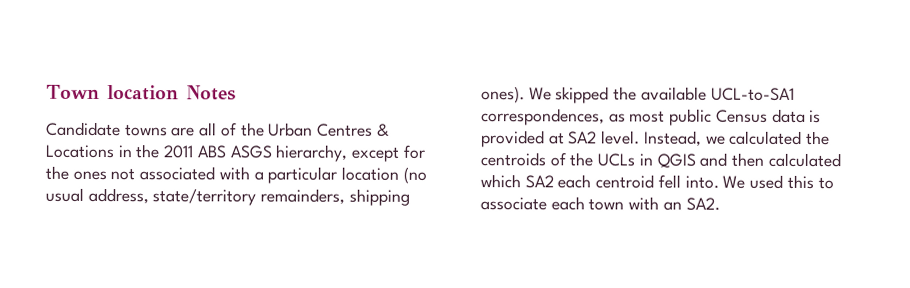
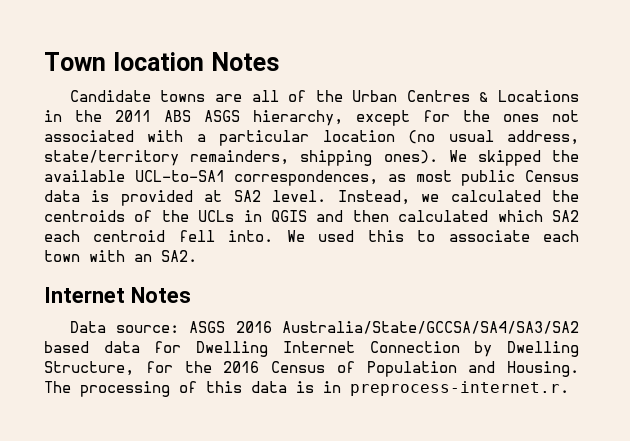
+ Internet Notes
+ Data source: ASGS 2016 Australia/State/GCCSA/SA4/SA3/SA2 based data for Dwelling Internet Connection by Dwelling Structure, for the 2016 Census of Population and Housing. The processing of this data is in preprocess-internet.r.

